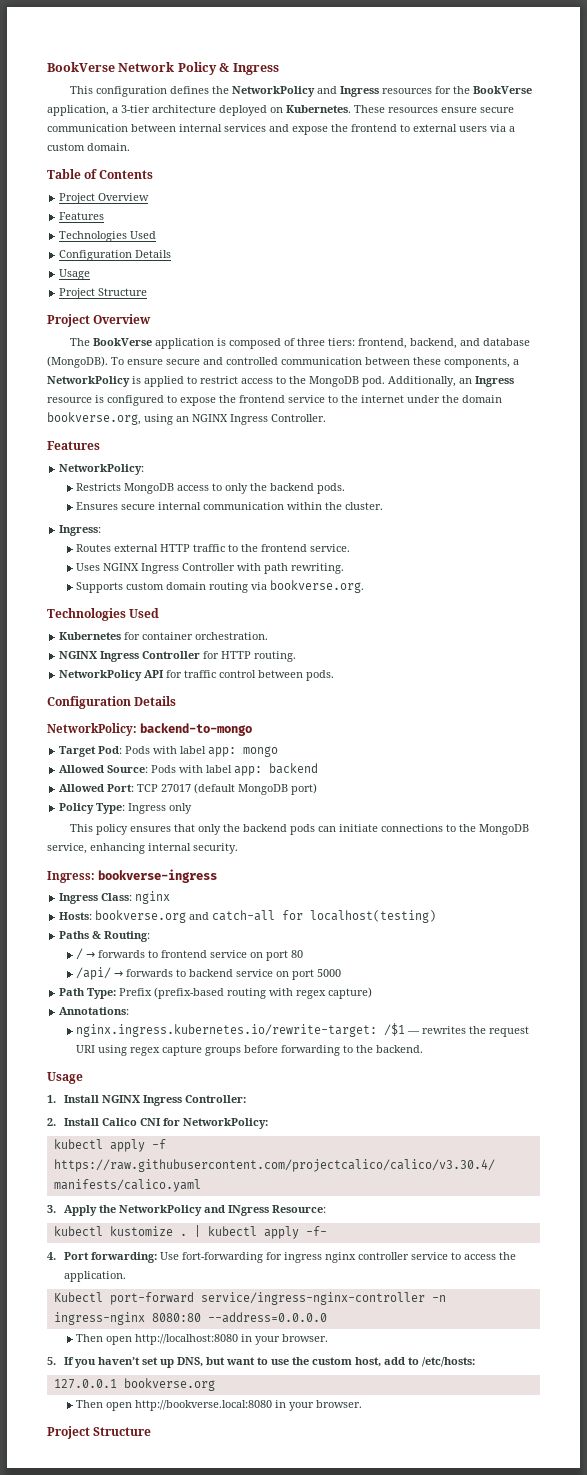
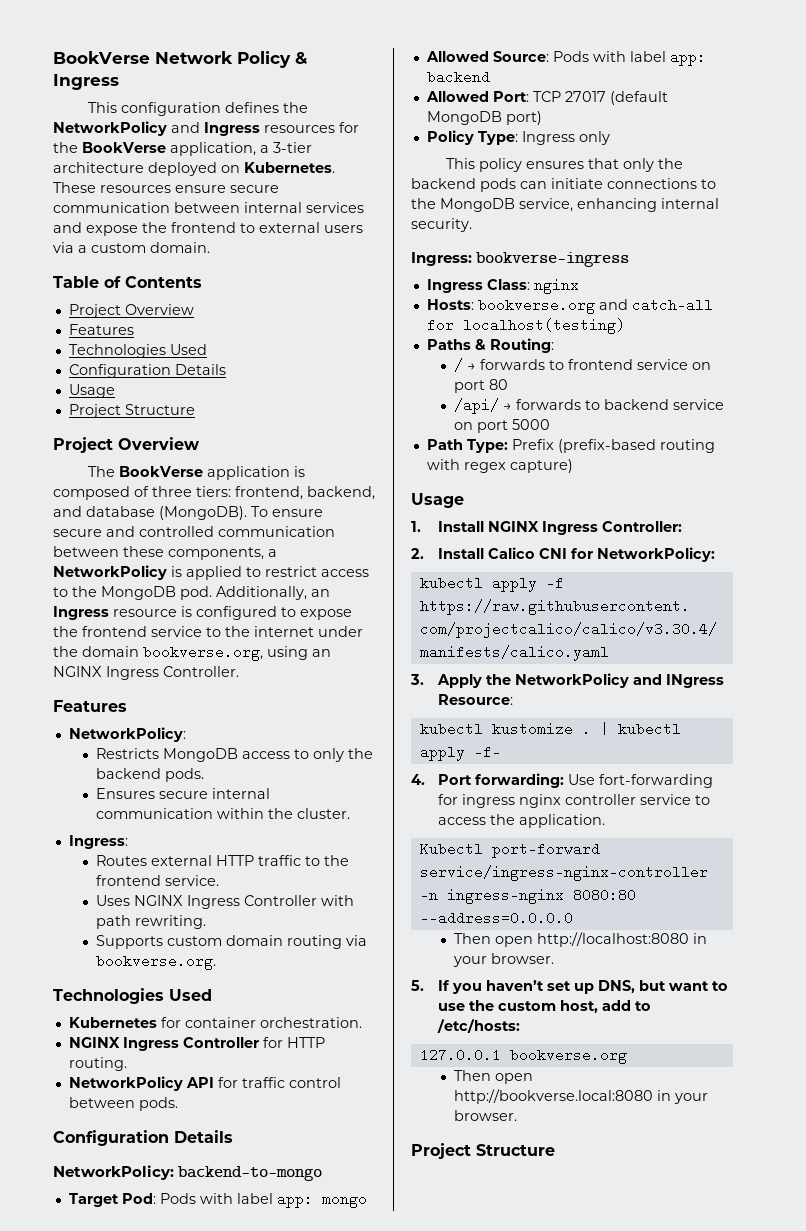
- Annotations:
- nginx.ingress.kubernetes.io/rewrite-target: /$1 — rewrites the request URI using regex capture groups before forwarding to the backend.

